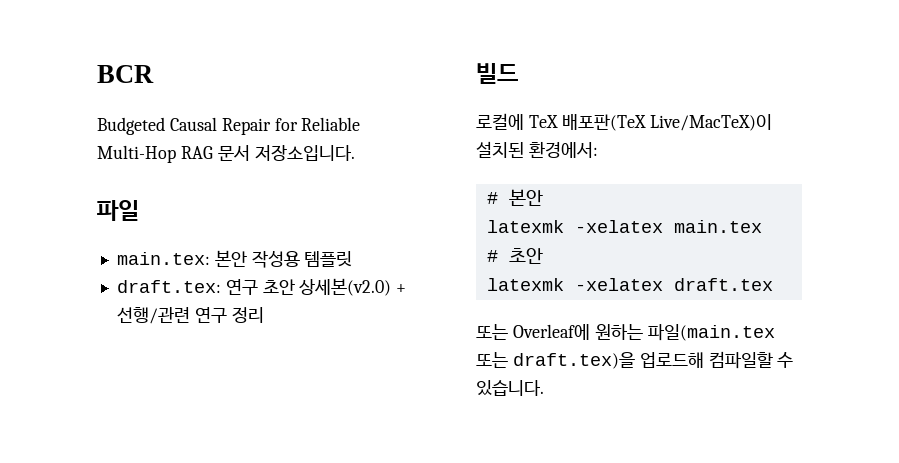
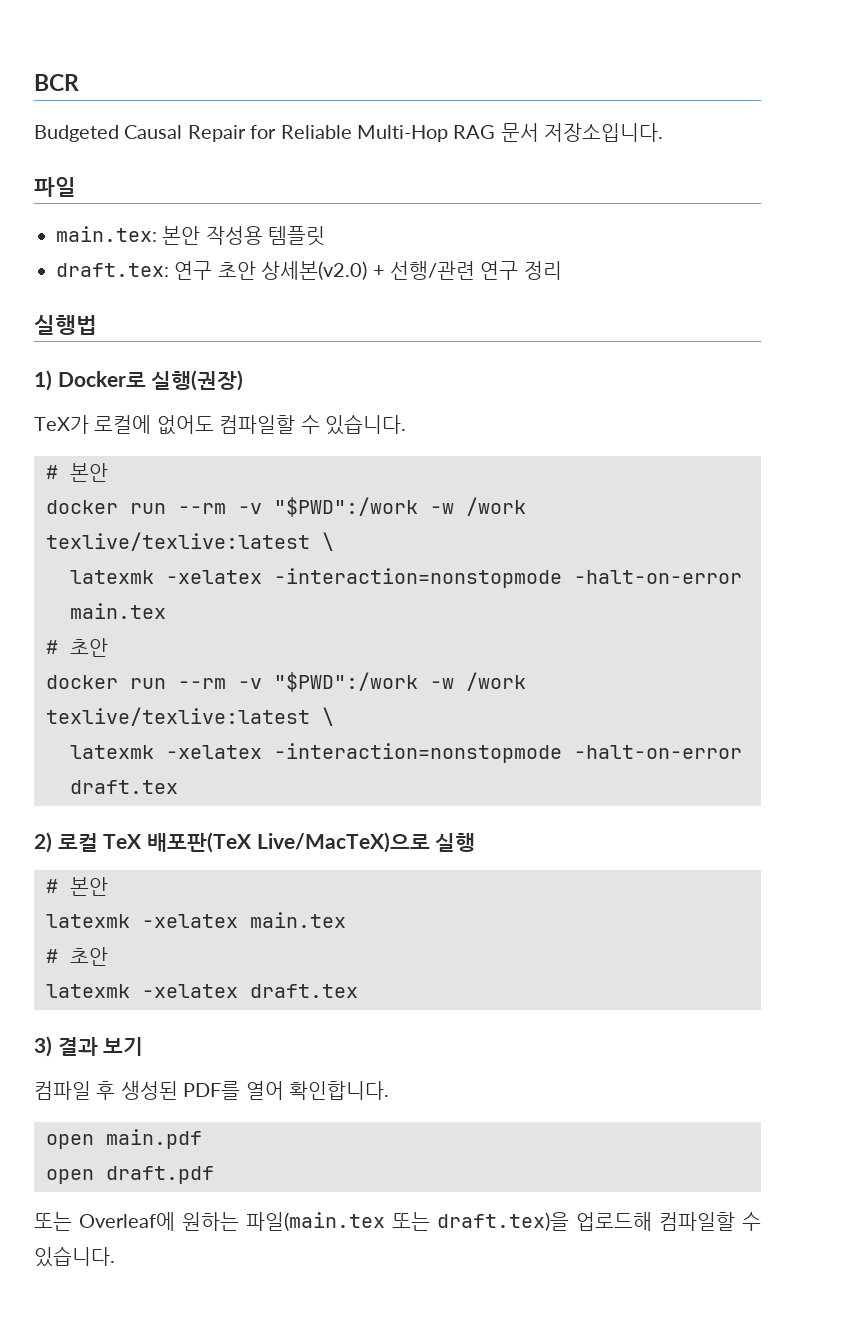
- 빌드
- 로컬에 TeX 배포판(TeX Live/MacTeX)이 설치된 환경에서:
+ 실행법
+ 1) Docker로 실행(권장)
+ TeX가 로컬에 없어도 컴파일할 수 있습니다.
+ # 본안
+ docker run --rm -v "$PWD":/work -w /work texlive/texlive:latest \
+ latexmk -xelatex -interaction=nonstopmode -halt-on-error main.tex
+ # 초안
+ docker run --rm -v "$PWD":/work -w /work texlive/texlive:latest \
+ latexmk -xelatex -interaction=nonstopmode -halt-on-error draft.tex
+ 2) 로컬 TeX 배포판(TeX Live/MacTeX)으로 실행
+ 3) 결과 보기
+ 컴파일 후 생성된 PDF를 열어 확인합니다.
+ open main.pdf
+ open draft.pdf

